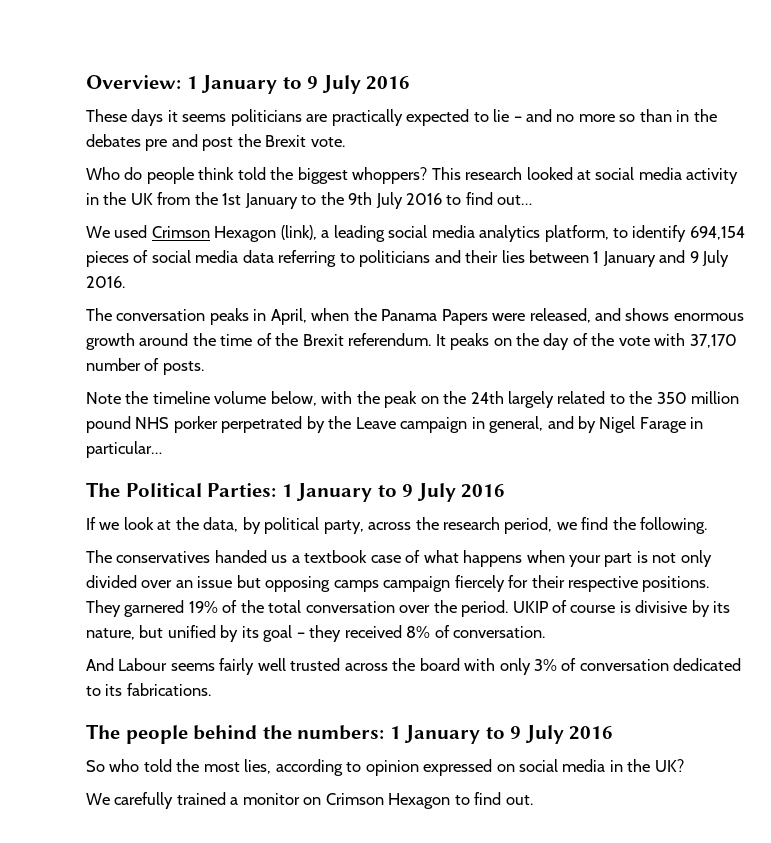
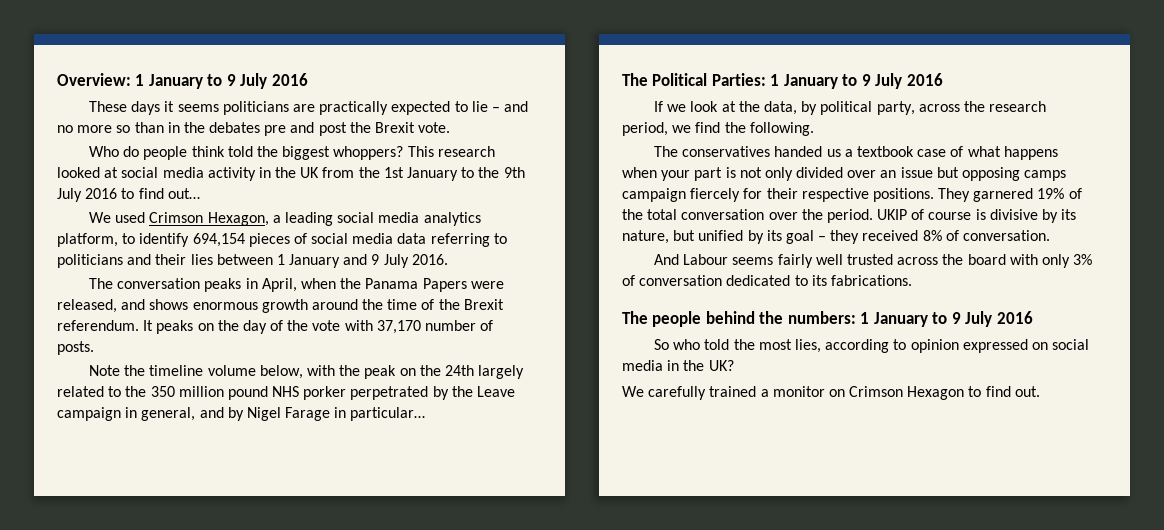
- We used Crimson Hexagon (link), a leading social media analytics platform, to identify 694,154 pieces of social media data referring to politicians and their lies between 1 January and 9 July 2016.
+ We used Crimson Hexagon, a leading social media analytics platform, to identify 694,154 pieces of social media data referring to politicians and their lies between 1 January and 9 July 2016.

